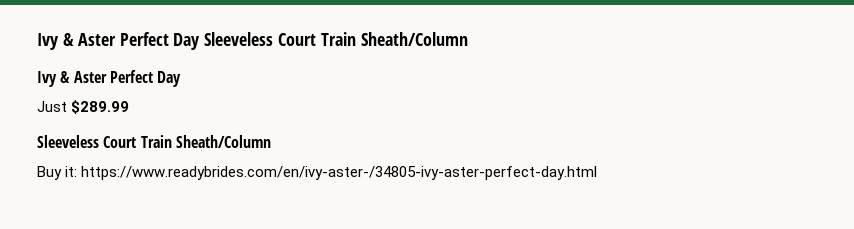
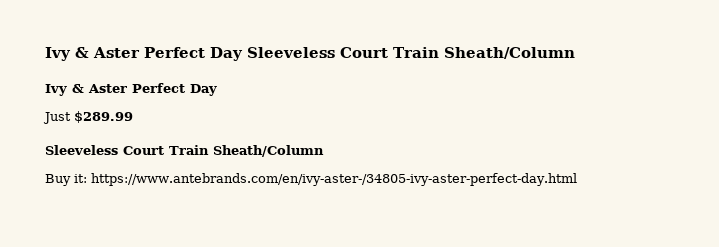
- Buy it: https://www.readybrides.com/en/ivy-aster-/34805-ivy-aster-perfect-day.html
+ Buy it: https://www.antebrands.com/en/ivy-aster-/34805-ivy-aster-perfect-day.html

